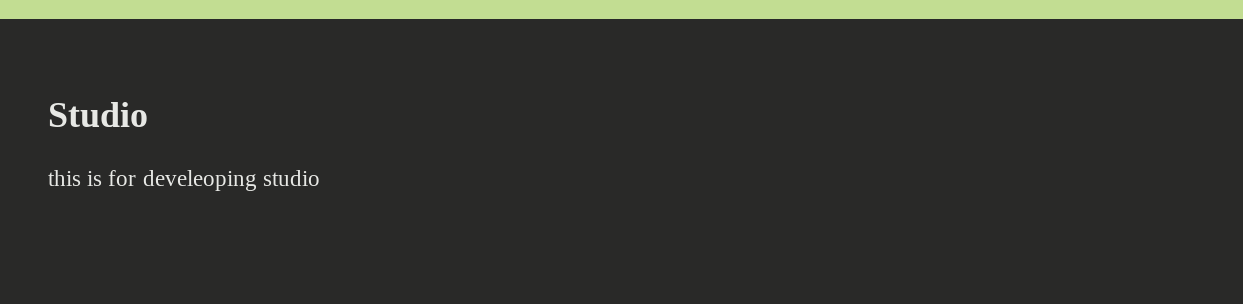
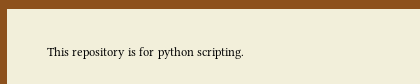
- Studio
- this is for develeoping studio
+ This repository is for python scripting.

